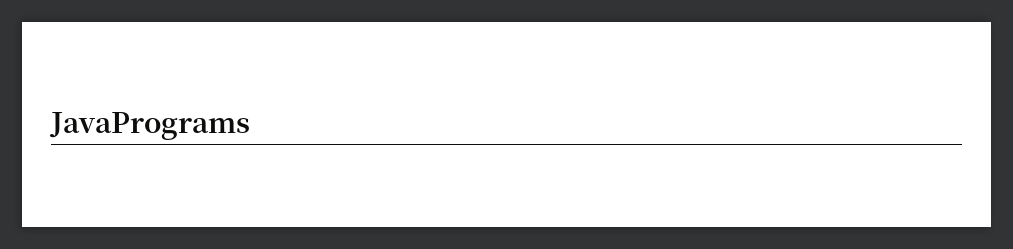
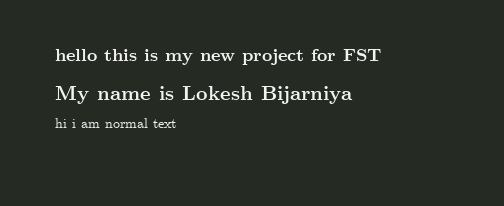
- JavaPrograms
+ hello this is my new project for FST
+ My name is Lokesh Bijarniya
+ hi i am normal text

